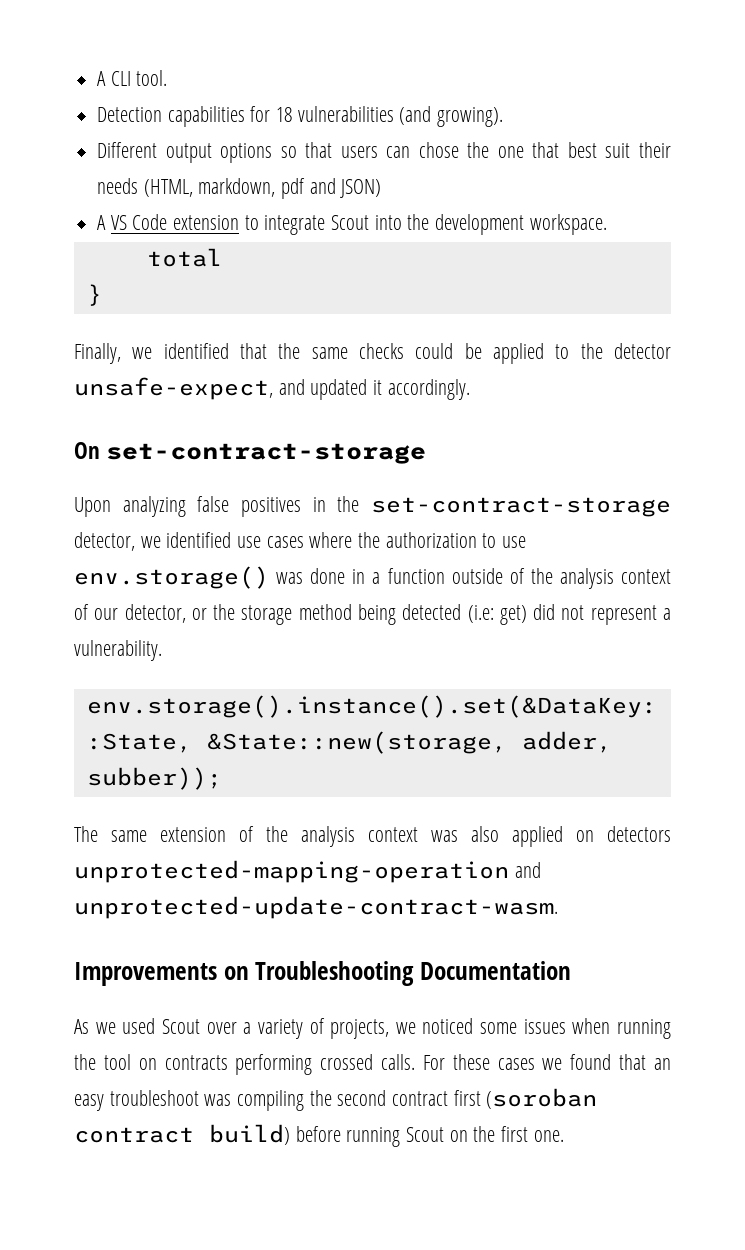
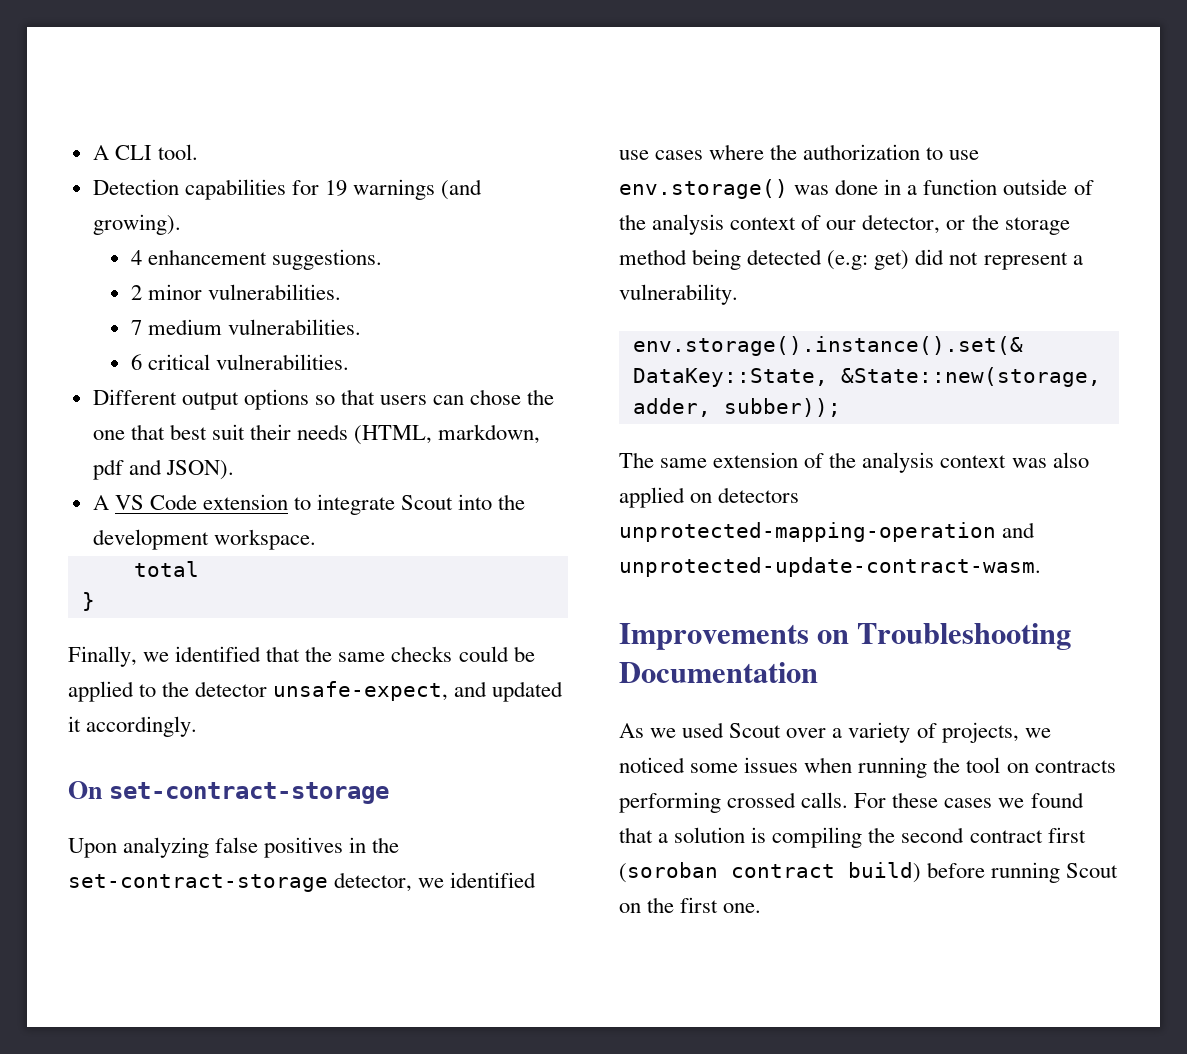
- Detection capabilities for 18 vulnerabilities (and growing).
+ Detection capabilities for 19 warnings (and growing).
+ 4 enhancement suggestions.
+ 2 minor vulnerabilities.
+ 7 medium vulnerabilities.
+ 6 critical vulnerabilities.
- Different output options so that users can chose the one that best suit their needs (HTML, markdown, pdf and JSON)
+ Different output options so that users can chose the one that best suit their needs (HTML, markdown, pdf and JSON).
- Upon analyzing false positives in the set-contract-storage detector, we identified use cases where the authorization to use env.storage() was done in a function outside of the analysis context of our detector, or the storage method being detected (i.e: get) did not represent a vulnerability.
+ Upon analyzing false positives in the set-contract-storage detector, we identified use cases where the authorization to use env.storage() was done in a function outside of the analysis context of our detector, or the storage method being detected (e.g: get) did not represent a vulnerability.
- For these cases we found that an easy troubleshoot was compiling the second contract first (soroban contract build) before running Scout on the first one.
+ For these cases we found that a solution is compiling the second contract first (soroban contract build) before running Scout on the first one.

